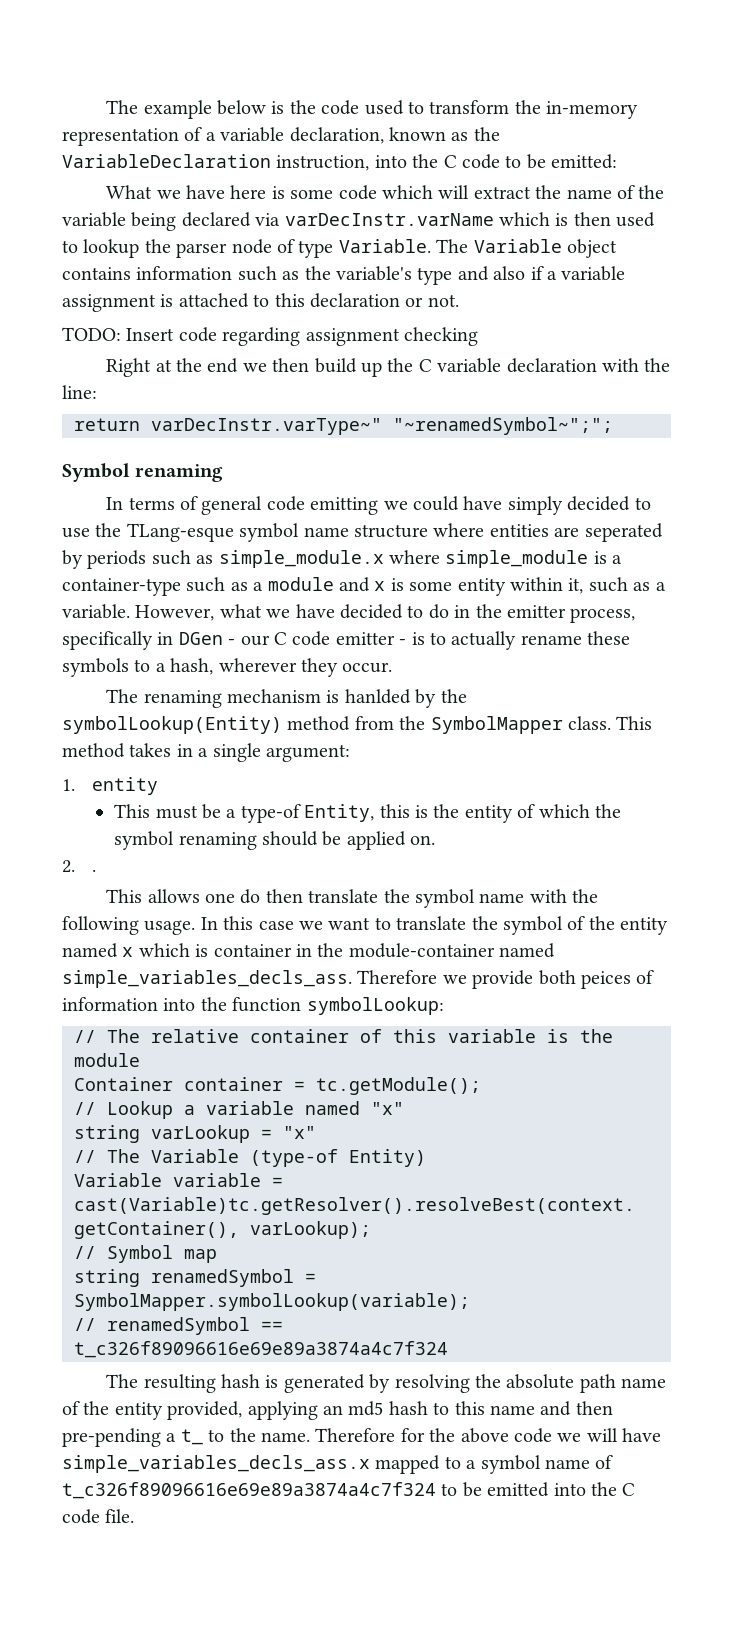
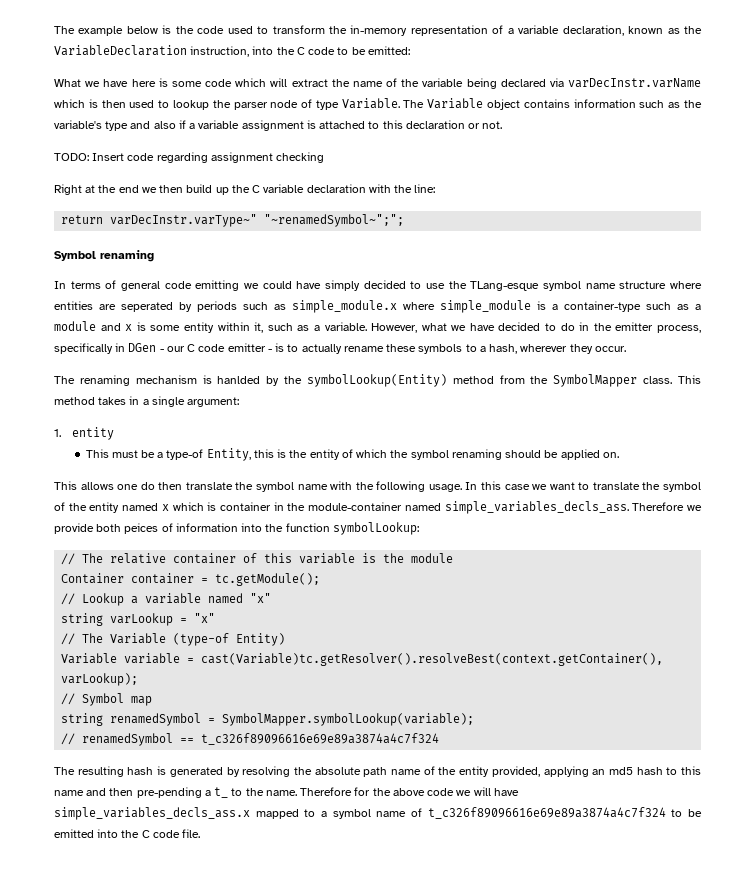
- 2. .

